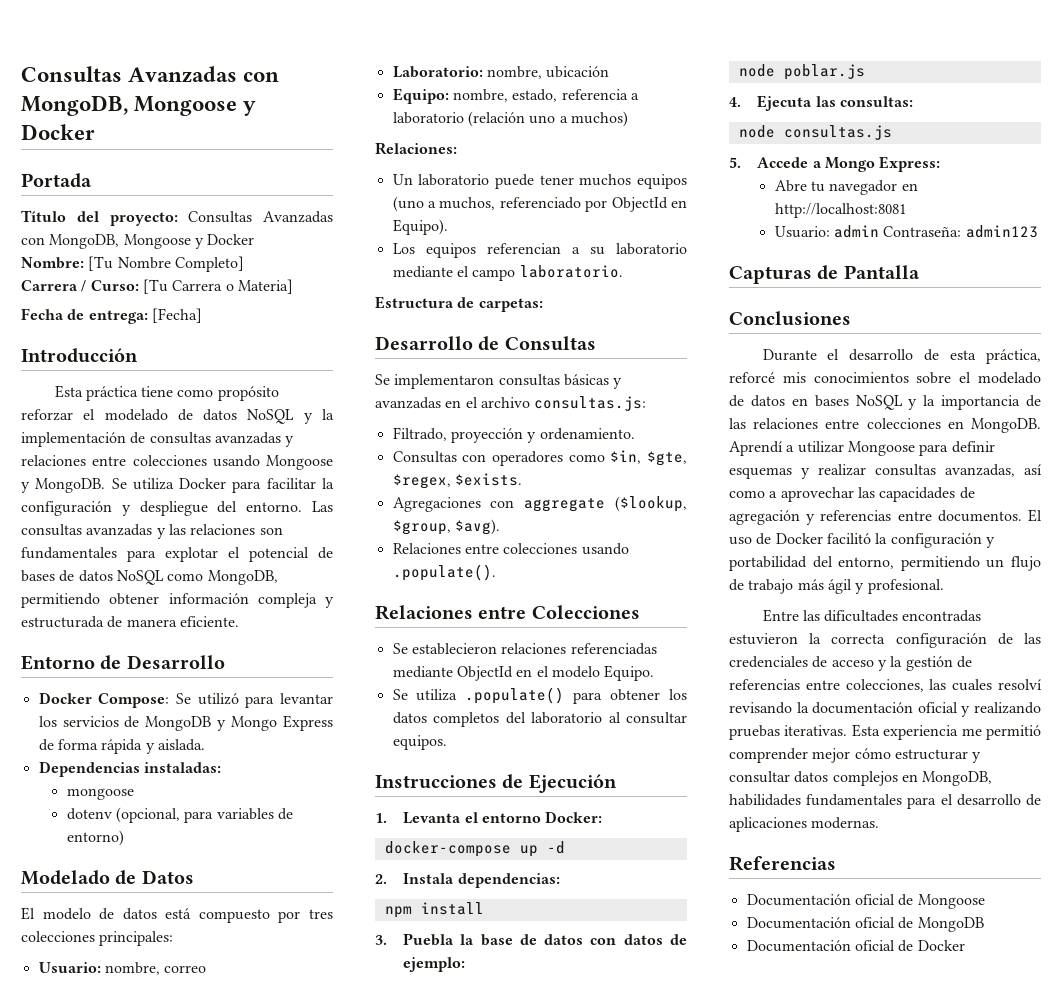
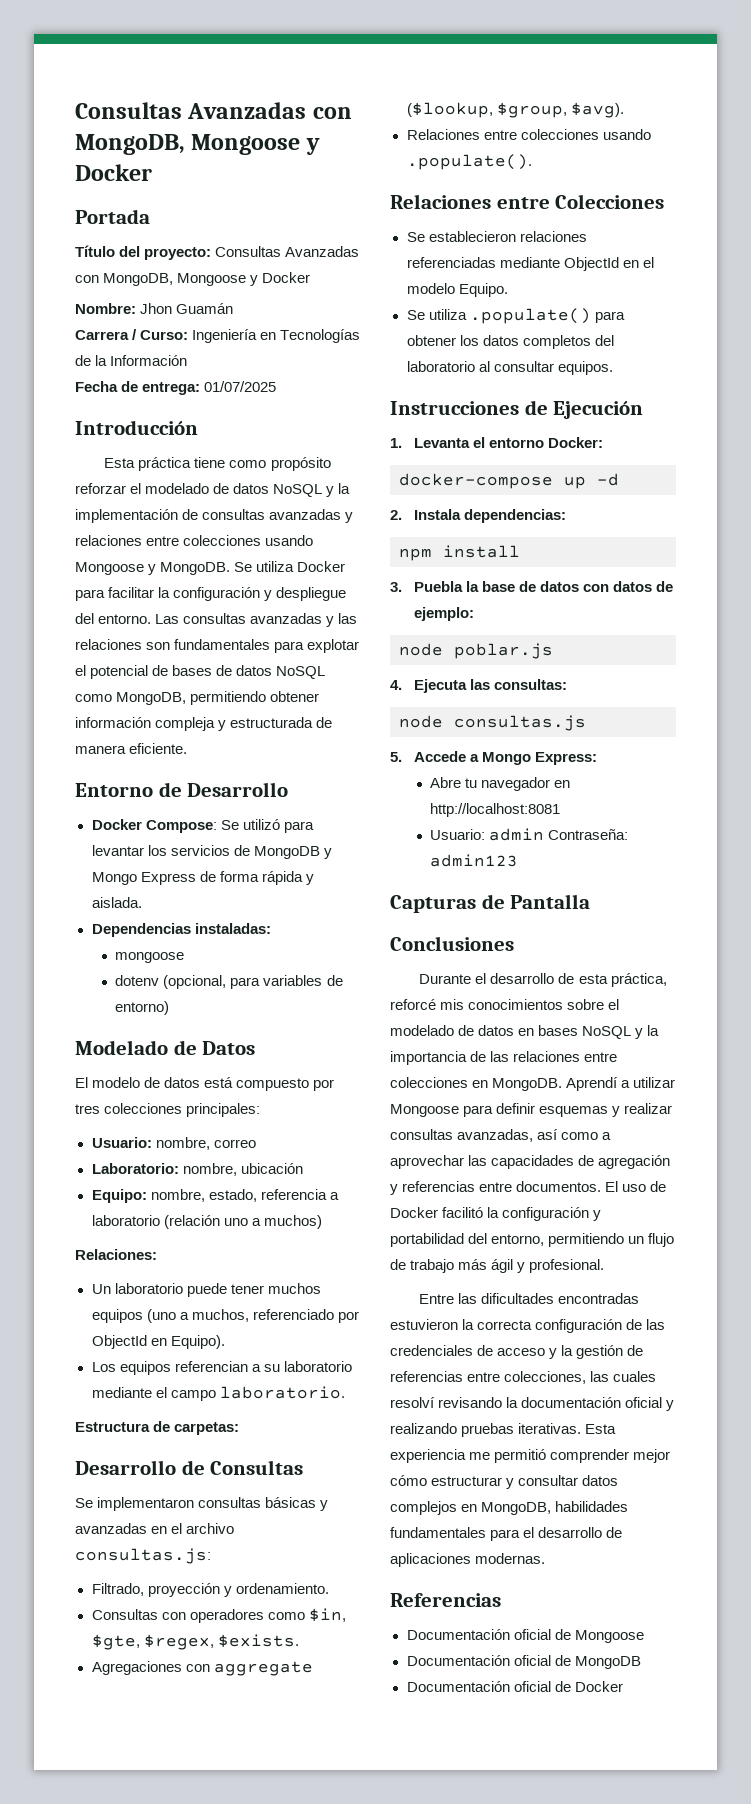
- Nombre: [Tu Nombre Completo]
+ Nombre: Jhon Guamán
- Carrera / Curso: [Tu Carrera o Materia]
+ Carrera / Curso: Ingeniería en Tecnologías de la Información
- Fecha de entrega: [Fecha]
+ Fecha de entrega: 01/07/2025

